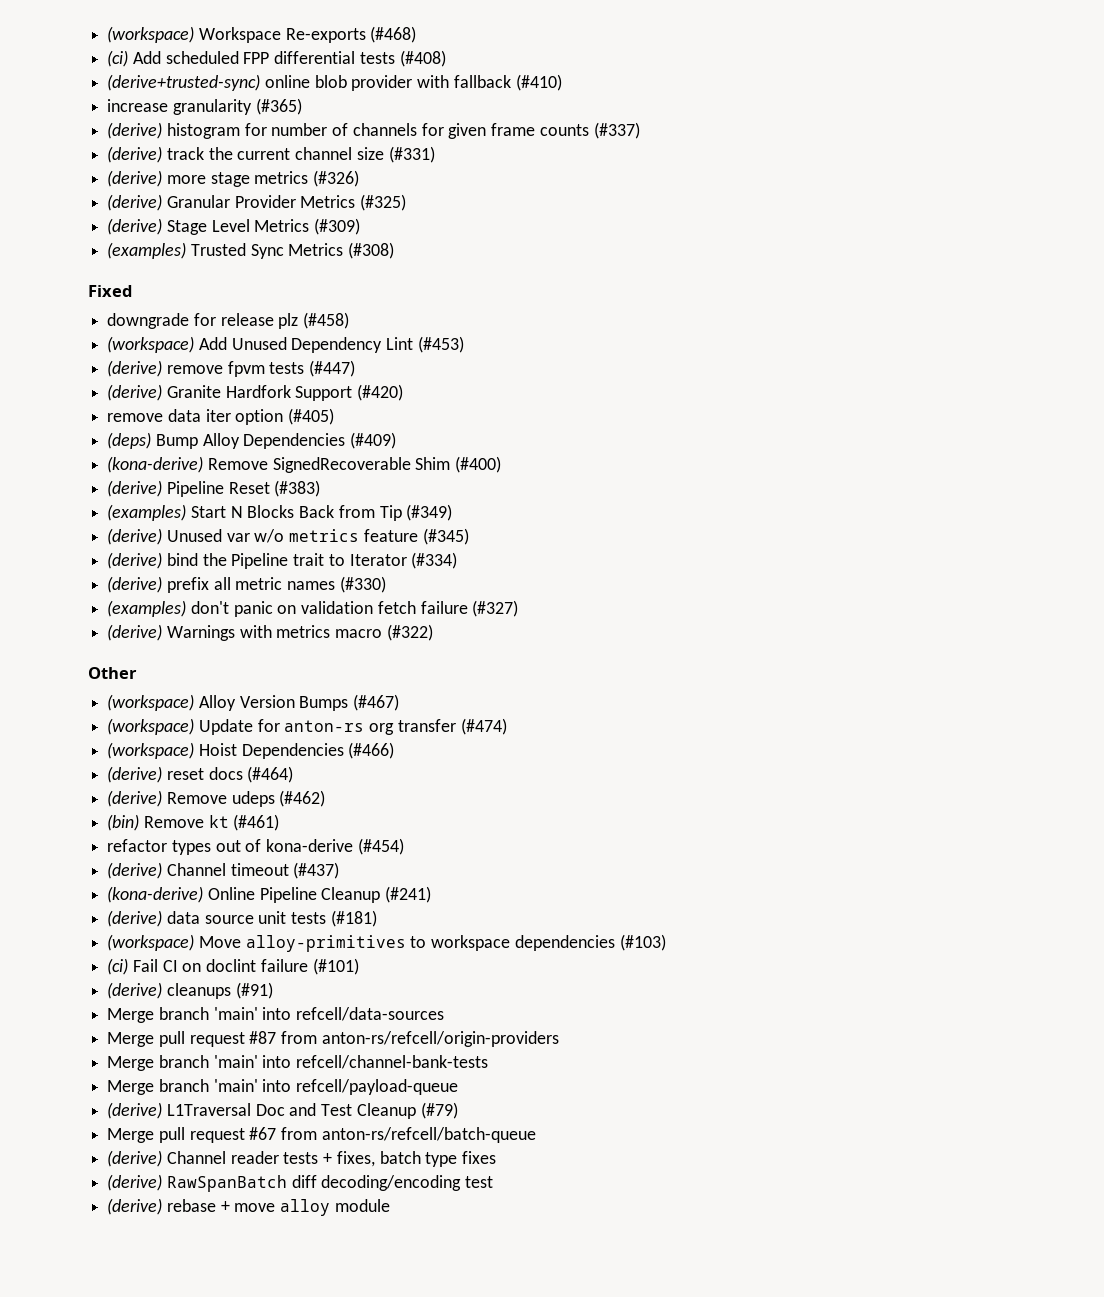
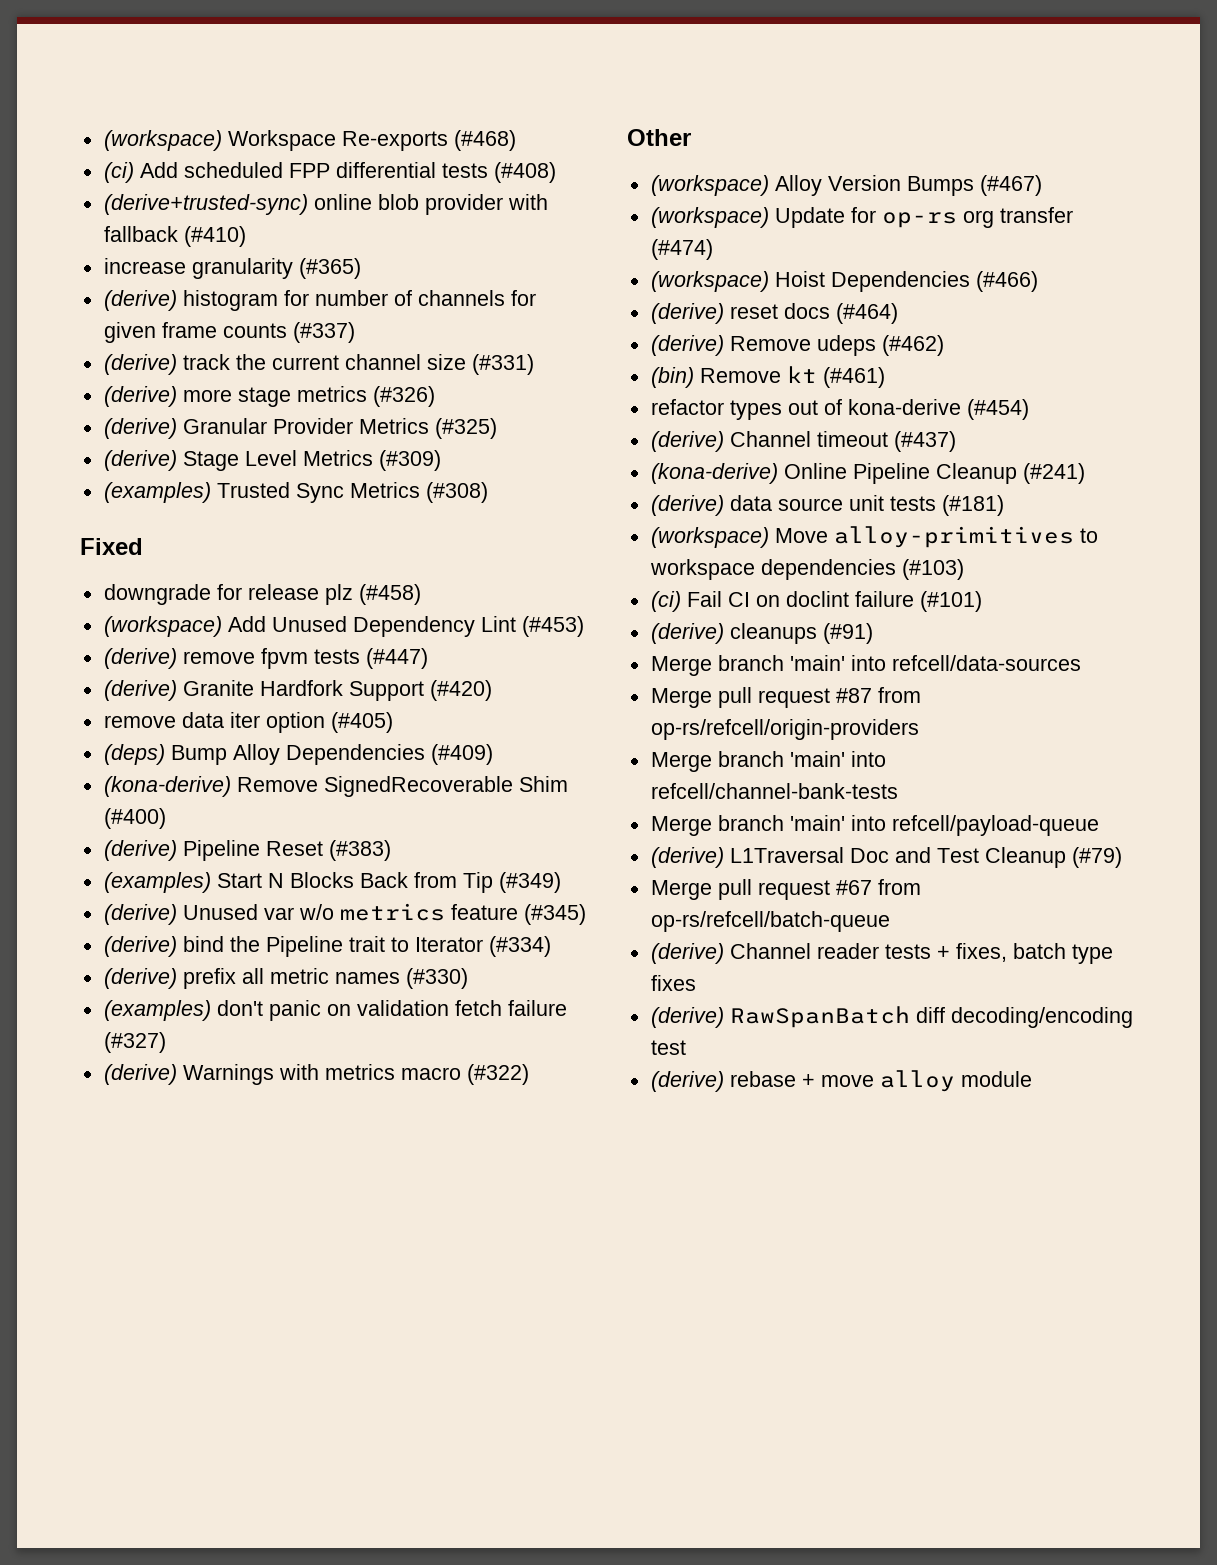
- (workspace) Update for anton-rs org transfer (#474)
+ (workspace) Update for op-rs org transfer (#474)
- Merge pull request #87 from anton-rs/refcell/origin-providers
+ Merge pull request #87 from op-rs/refcell/origin-providers
- Merge pull request #67 from anton-rs/refcell/batch-queue
+ Merge pull request #67 from op-rs/refcell/batch-queue

